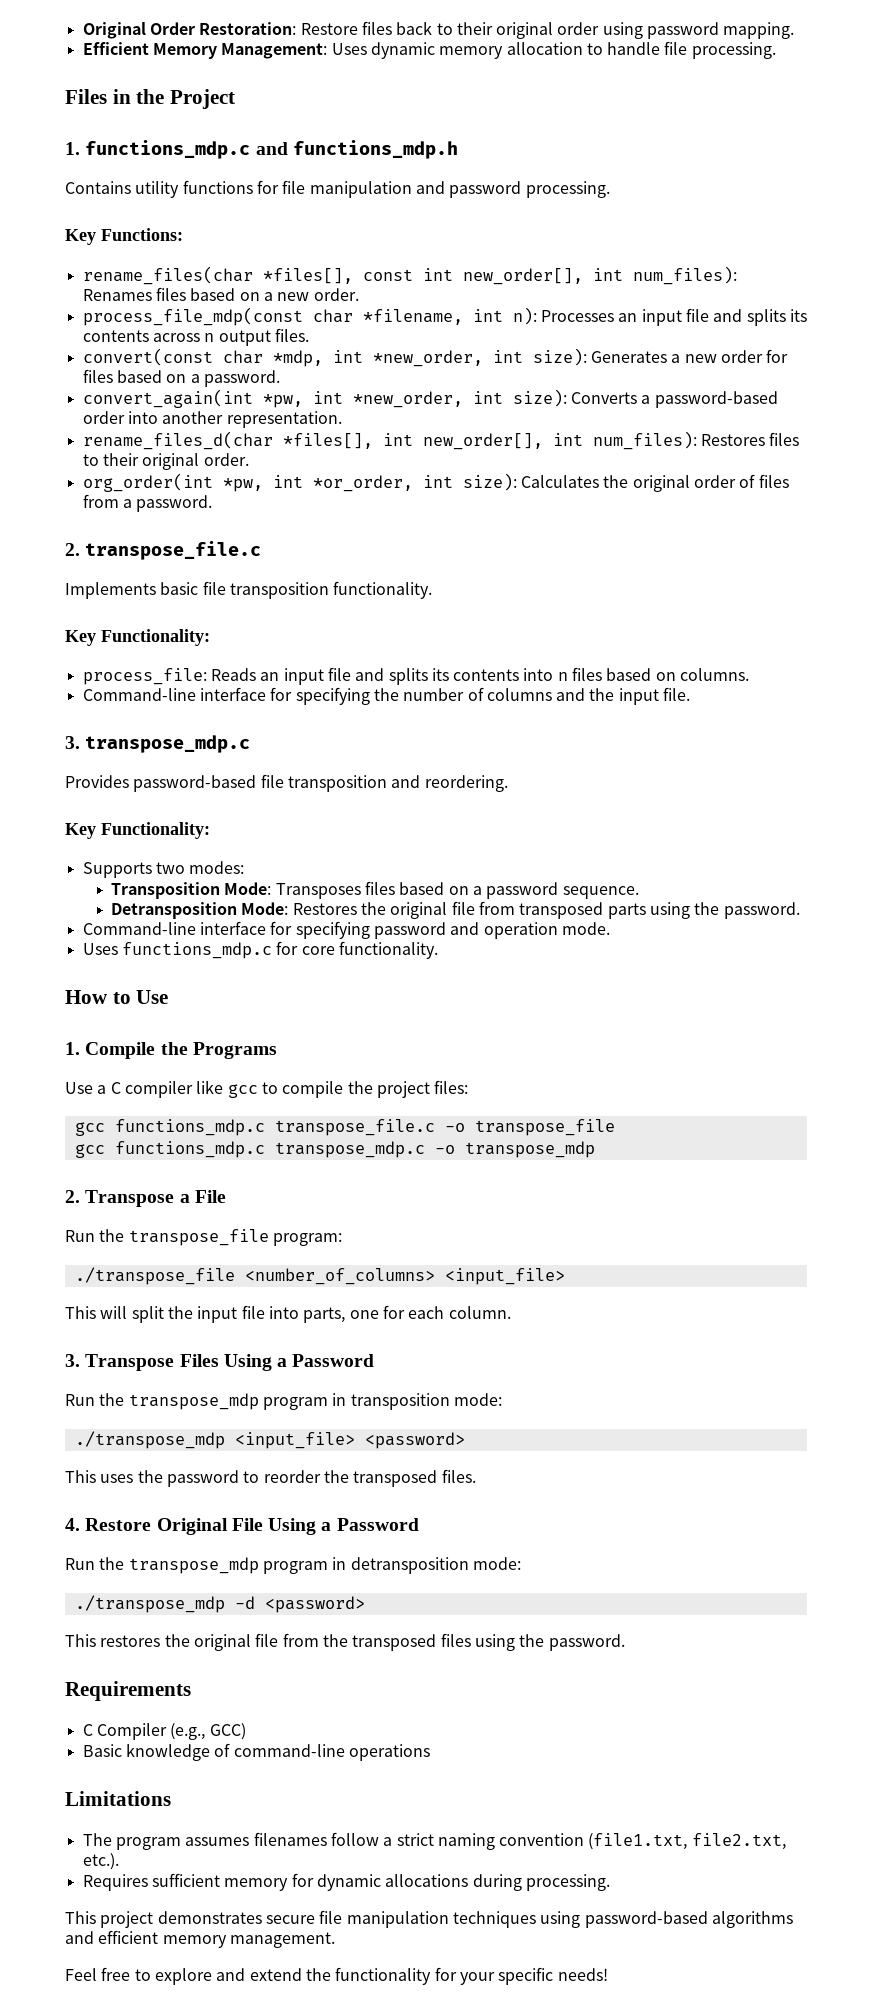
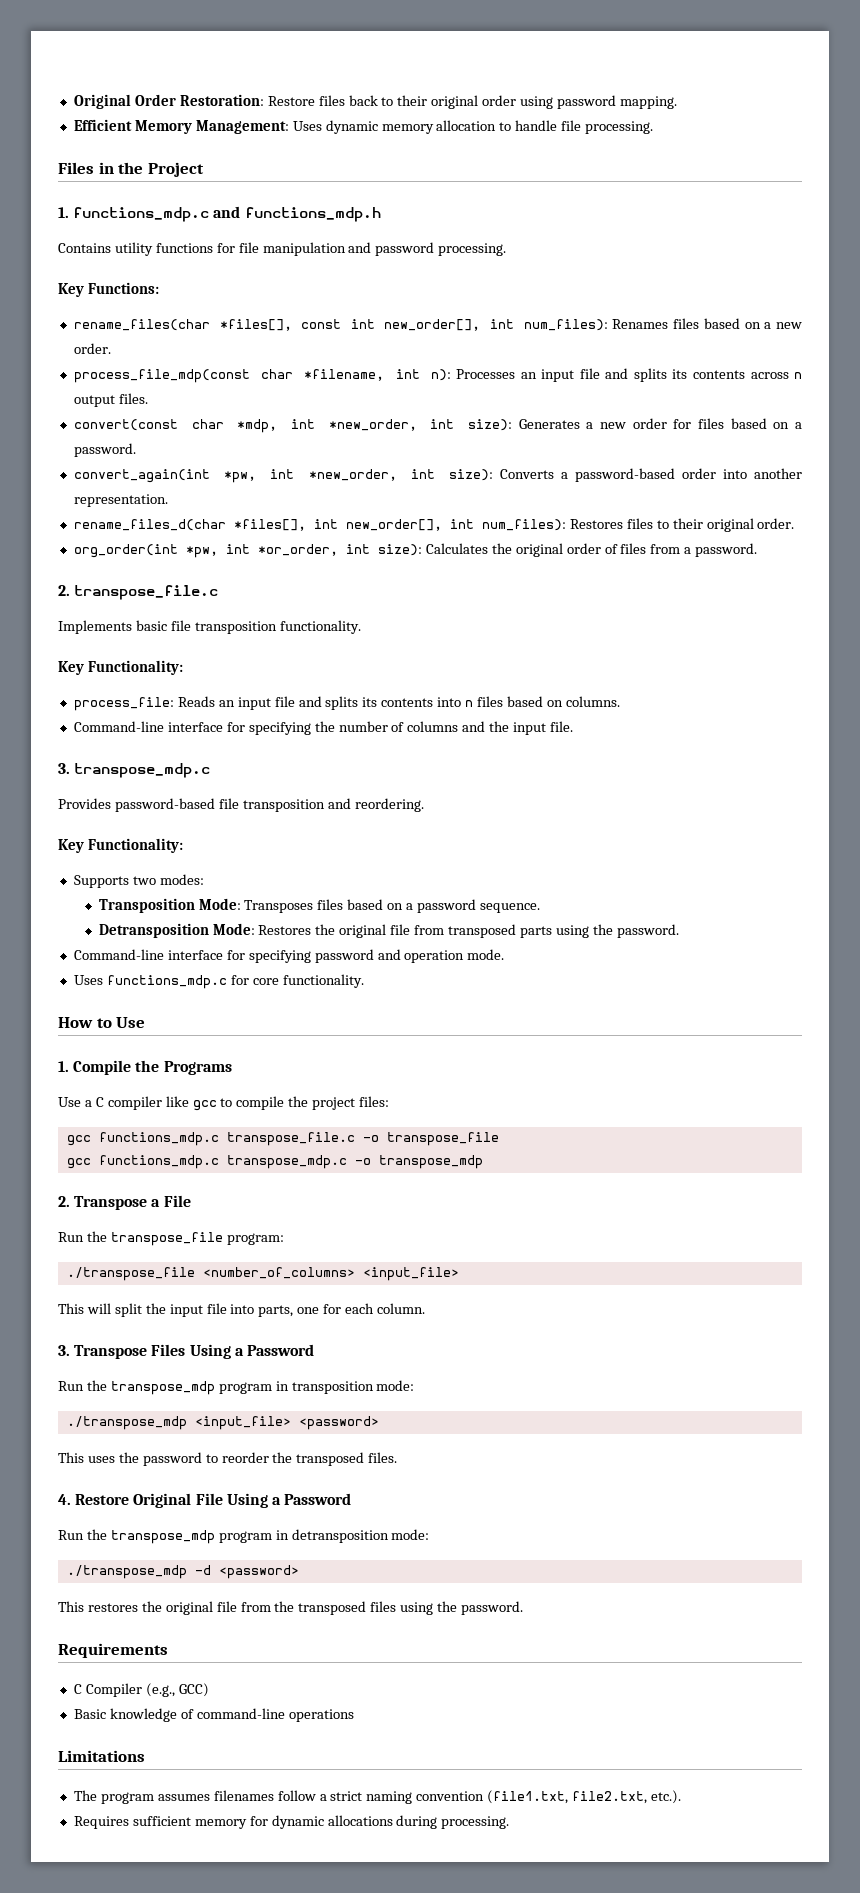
- This project demonstrates secure file manipulation techniques using password-based algorithms and efficient memory management.
- Feel free to explore and extend the functionality for your specific needs!

